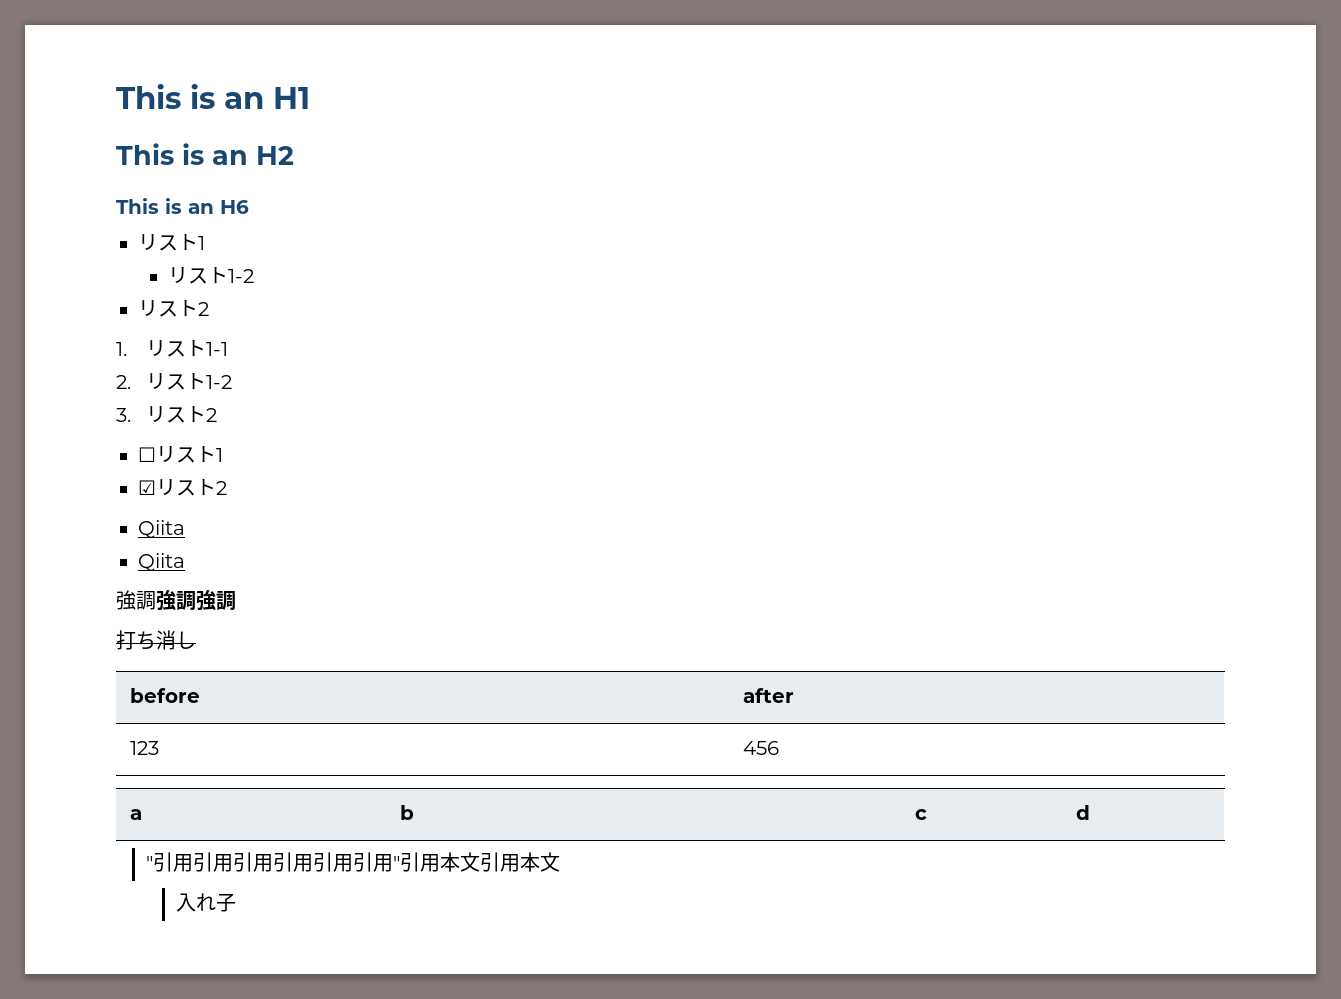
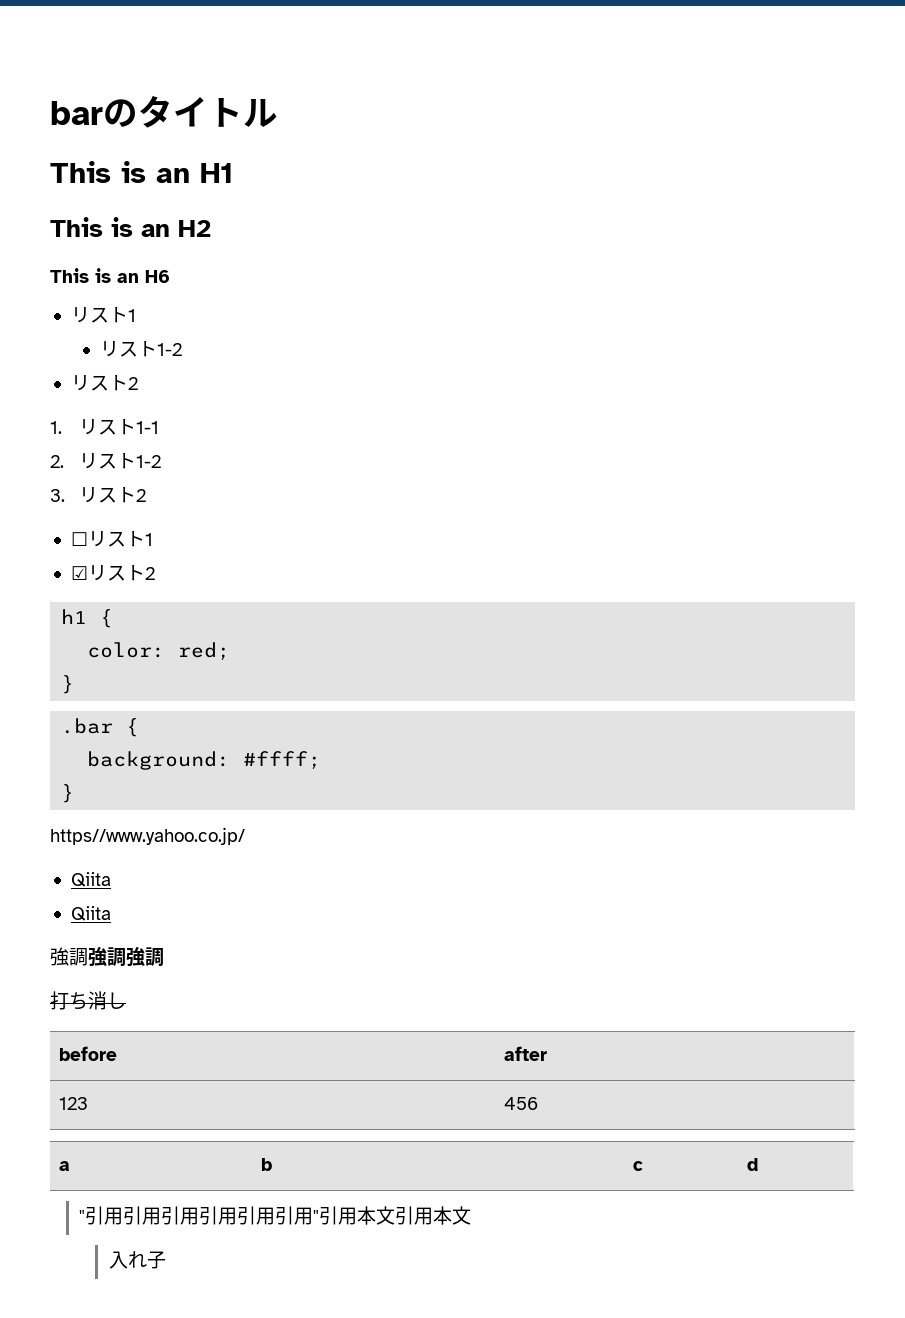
+ barのタイトル
+ h1 {
+ color: red;
+ }
+ .bar {
+ background: #ffff;
+ }
+ https//www.yahoo.co.jp/

